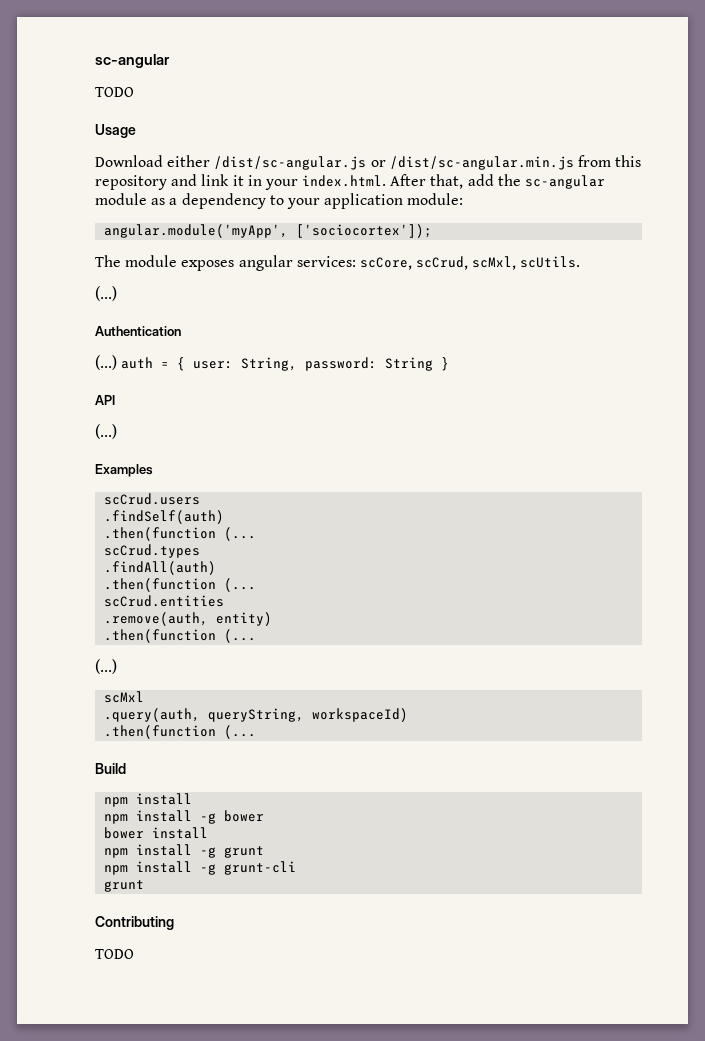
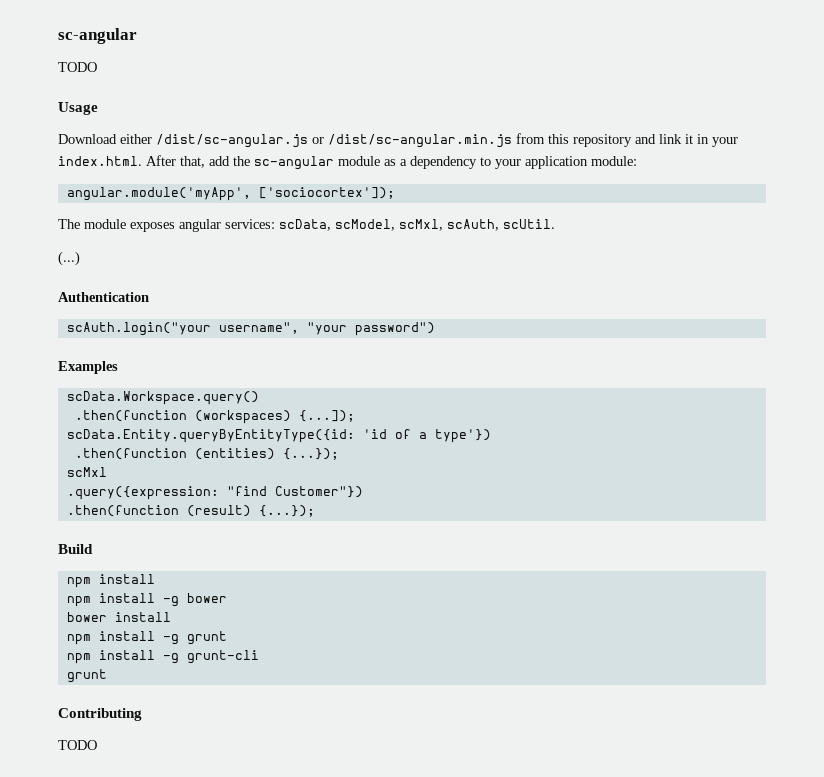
- The module exposes angular services: scCore, scCrud, scMxl, scUtils.
+ The module exposes angular services: scData, scModel, scMxl, scAuth, scUtil.
  (...)
  Authentication
- (...) auth = { user: String, password: String }
- API
- (...)
+ scAuth.login("your username", "your password")
- scCrud.users
- .findSelf(auth)
- .then(function (...
- scCrud.types
- .findAll(auth)
- .then(function (...
- scCrud.entities
- .remove(auth, entity)
- .then(function (...
- (...)
+ scData.Workspace.query()
+ .then(function (workspaces) {...]);
+ scData.Entity.queryByEntityType({id: 'id of a type'})
+ .then(function (entities) {...});
  scMxl
- .query(auth, queryString, workspaceId)
- .then(function (...
+ .query({expression: "find Customer"})
+ .then(function (result) {...});

